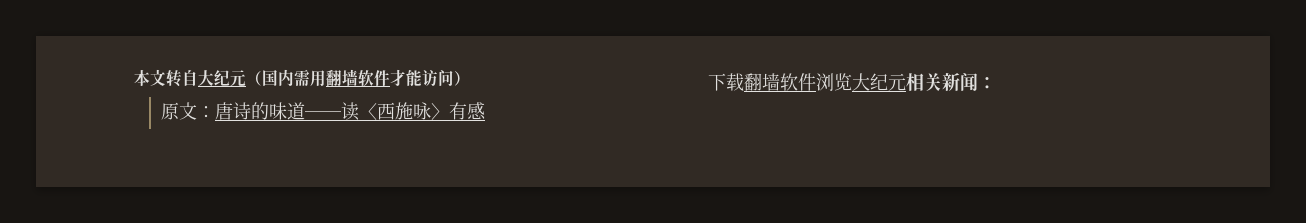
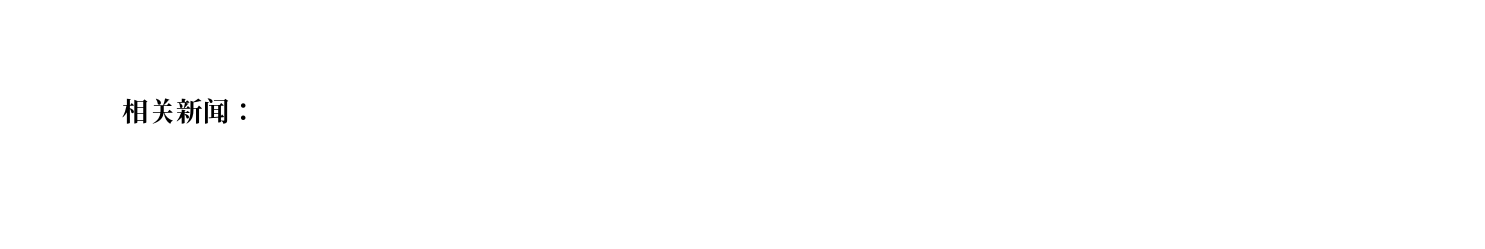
- 本文转自大纪元（国内需用翻墙软件才能访问）
- 原文：唐诗的味道──读〈西施咏〉有感
- 下载翻墙软件浏览大纪元相关新闻：
+ 相关新闻：

